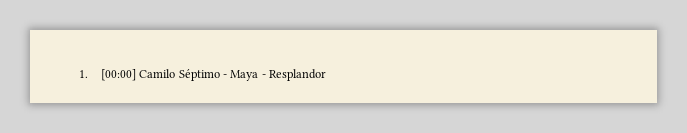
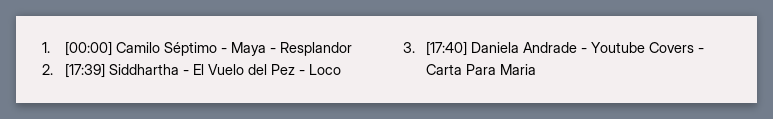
+ 2. [17:39] Siddhartha - El Vuelo del Pez - Loco
+ 3. [17:40] Daniela Andrade - Youtube Covers - Carta Para Maria

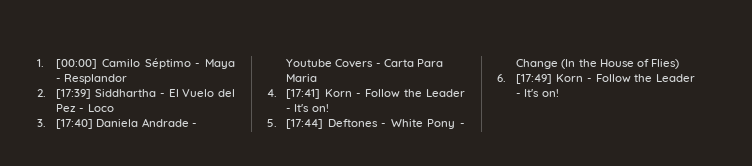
+ 4. [17:41] Korn - Follow the Leader - It's on!
+ 5. [17:44] Deftones - White Pony - Change (In the House of Flies)
+ 6. [17:49] Korn - Follow the Leader - It's on!

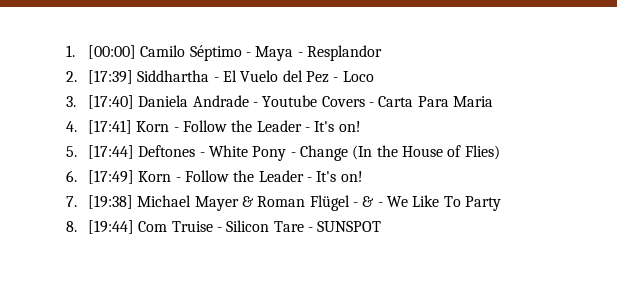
+ 7. [19:38] Michael Mayer & Roman Flügel - & - We Like To Party
+ 8. [19:44] Com Truise - Silicon Tare - SUNSPOT

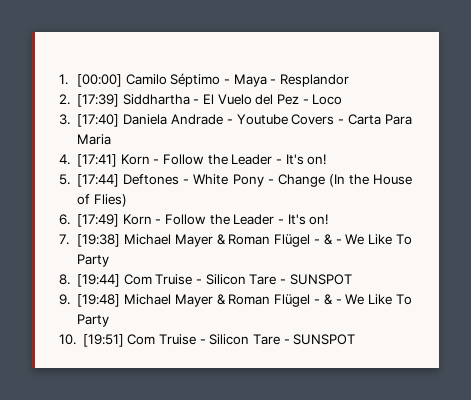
+ 9. [19:48] Michael Mayer & Roman Flügel - & - We Like To Party
+ 10. [19:51] Com Truise - Silicon Tare - SUNSPOT

